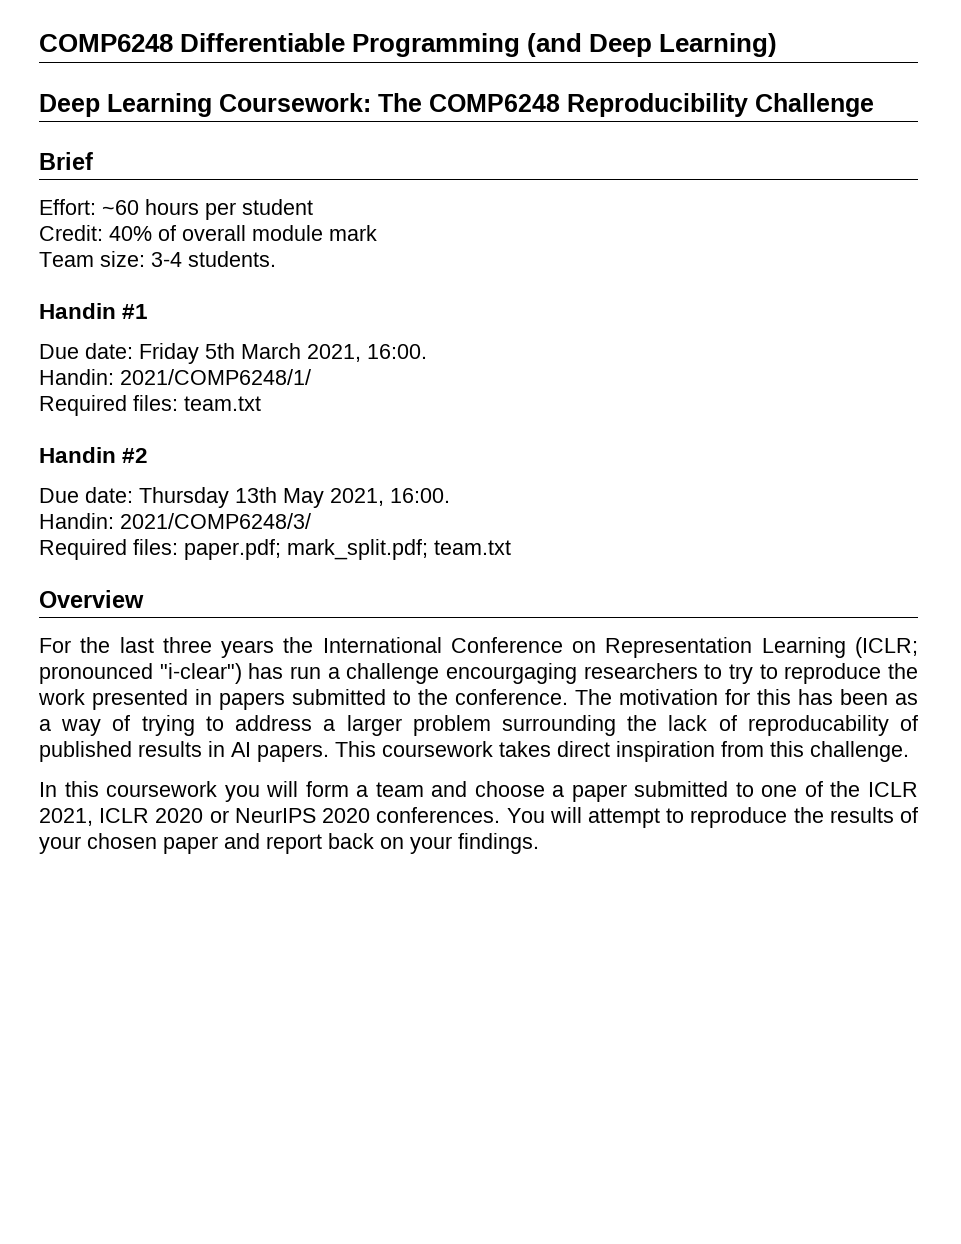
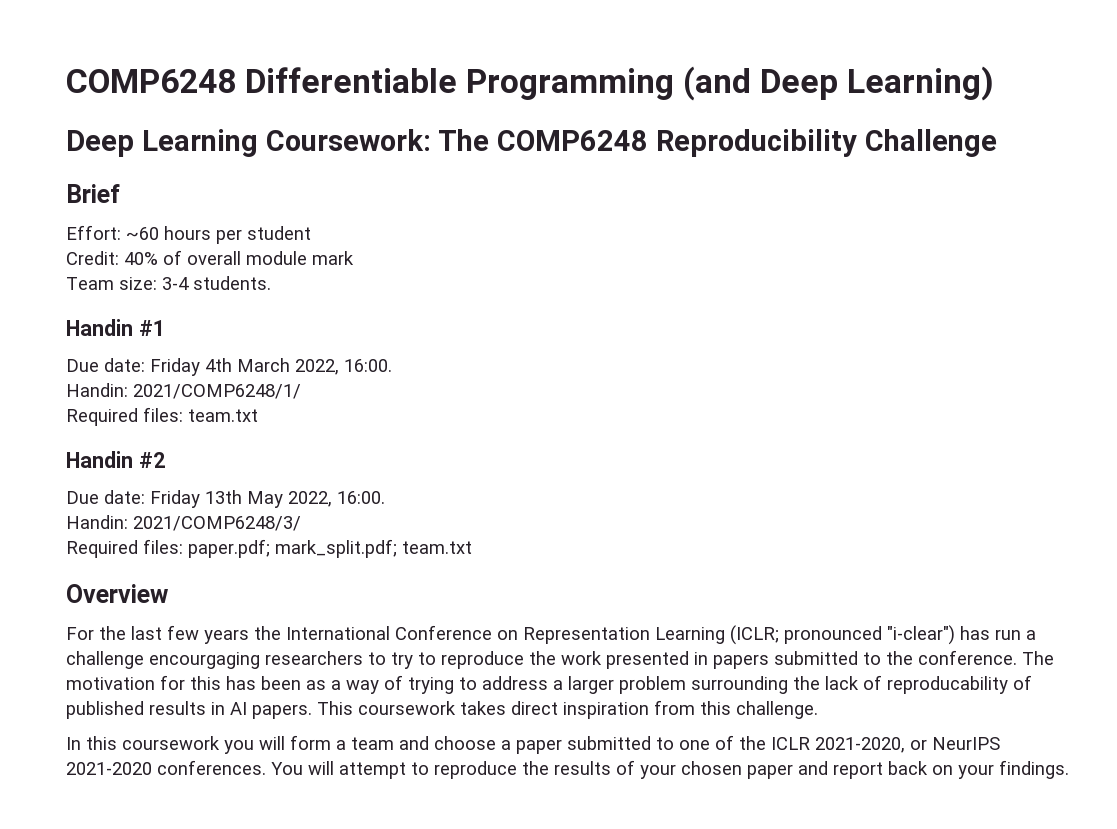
- Due date: Friday 5th March 2021, 16:00.
+ Due date: Friday 4th March 2022, 16:00.
- Due date: Thursday 13th May 2021, 16:00.
+ Due date: Friday 13th May 2022, 16:00.
- For the last three years the International Conference on Representation Learning (ICLR; pronounced "i-clear") has run a challenge encourgaging researchers to try to reproduce the work presented in papers submitted to the conference.
+ For the last few years the International Conference on Representation Learning (ICLR; pronounced "i-clear") has run a challenge encourgaging researchers to try to reproduce the work presented in papers submitted to the conference.
- In this coursework you will form a team and choose a paper submitted to one of the ICLR 2021, ICLR 2020 or NeurIPS 2020 conferences.
+ In this coursework you will form a team and choose a paper submitted to one of the ICLR 2021-2020, or NeurIPS 2021-2020 conferences.

